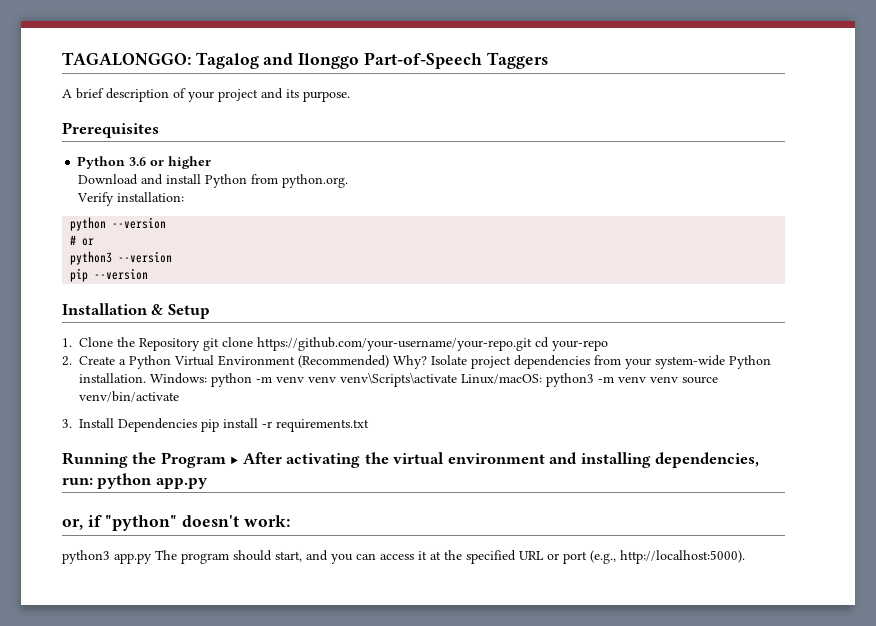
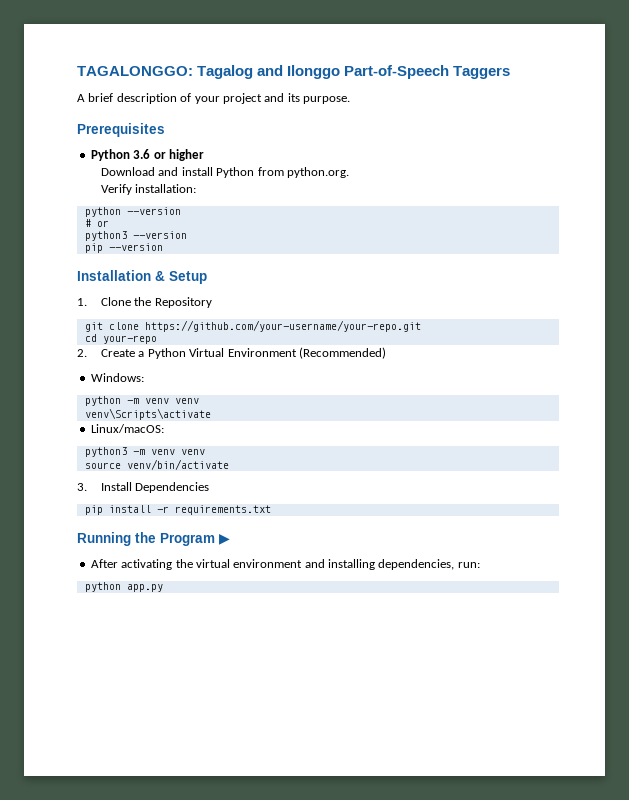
- 1. Clone the Repository git clone https://github.com/your-username/your-repo.git cd your-repo
+ 1. Clone the Repository
+ git clone https://github.com/your-username/your-repo.git
+ cd your-repo
- 2. Create a Python Virtual Environment (Recommended) Why? Isolate project dependencies from your system-wide Python installation. Windows: python -m venv venv venv\Scripts\activate Linux/macOS: python3 -m venv venv source venv/bin/activate
+ 2. Create a Python Virtual Environment (Recommended)
+ Windows:
+ python -m venv venv
+ venv\Scripts\activate
+ Linux/macOS:
+ python3 -m venv venv
+ source venv/bin/activate
- 3. Install Dependencies pip install -r requirements.txt
+ 3. Install Dependencies
+ pip install -r requirements.txt
- Running the Program ▶ After activating the virtual environment and installing dependencies, run: python app.py
+ Running the Program ▶
+ After activating the virtual environment and installing dependencies, run:
+ python app.py
- or, if "python" doesn't work:
- python3 app.py The program should start, and you can access it at the specified URL or port (e.g., http://localhost:5000).

